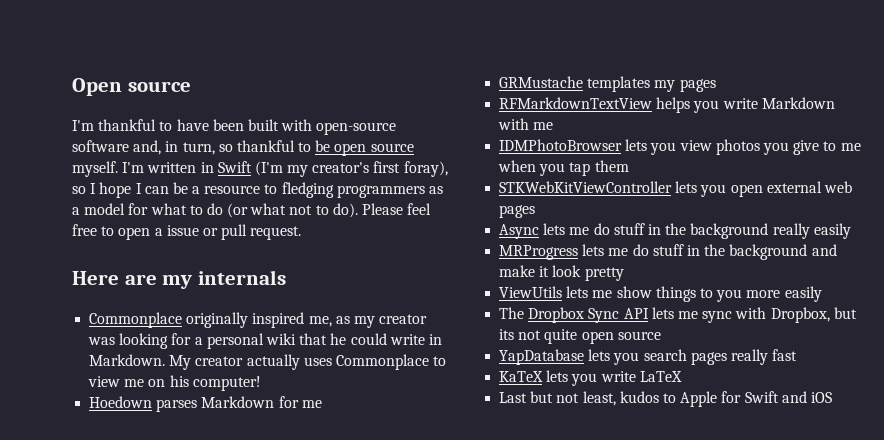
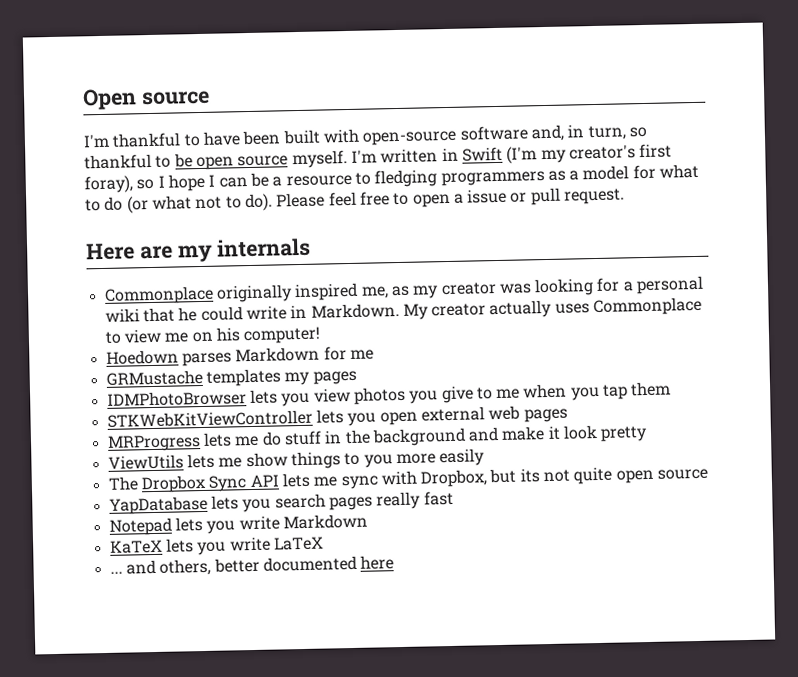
- RFMarkdownTextView helps you write Markdown with me
- Async lets me do stuff in the background really easily
+ Notepad lets you write Markdown
- Last but not least, kudos to Apple for Swift and iOS
+ ... and others, better documented here

